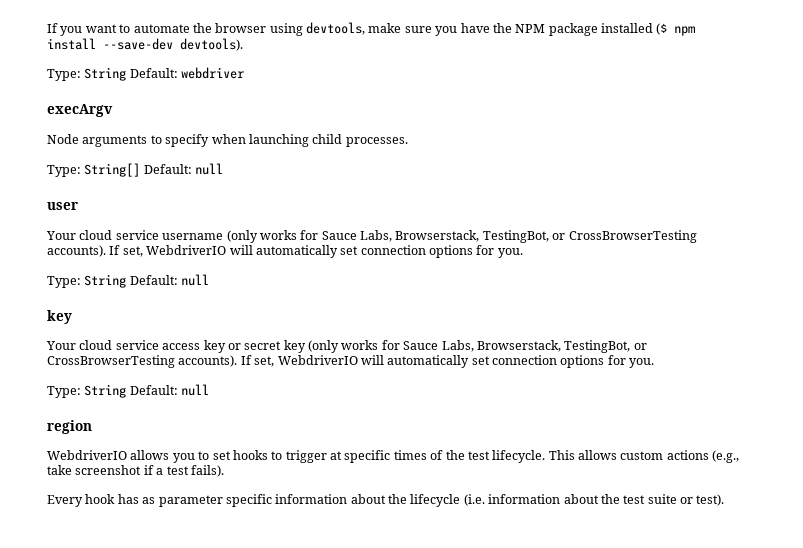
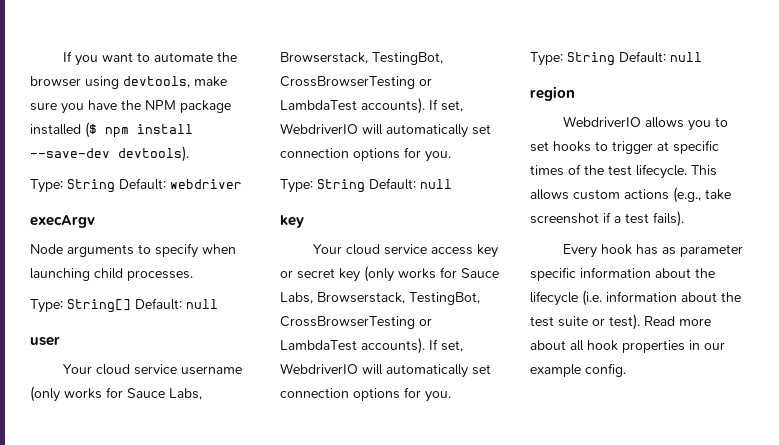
- Your cloud service username (only works for Sauce Labs, Browserstack, TestingBot, or CrossBrowserTesting accounts).
+ Your cloud service username (only works for Sauce Labs, Browserstack, TestingBot, CrossBrowserTesting or LambdaTest accounts).
- Your cloud service access key or secret key (only works for Sauce Labs, Browserstack, TestingBot, or CrossBrowserTesting accounts).
+ Your cloud service access key or secret key (only works for Sauce Labs, Browserstack, TestingBot, CrossBrowserTesting or LambdaTest accounts).
+ Read more about all hook properties in our example config.

